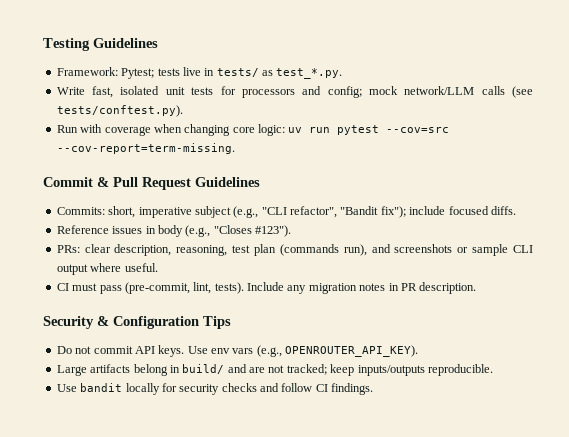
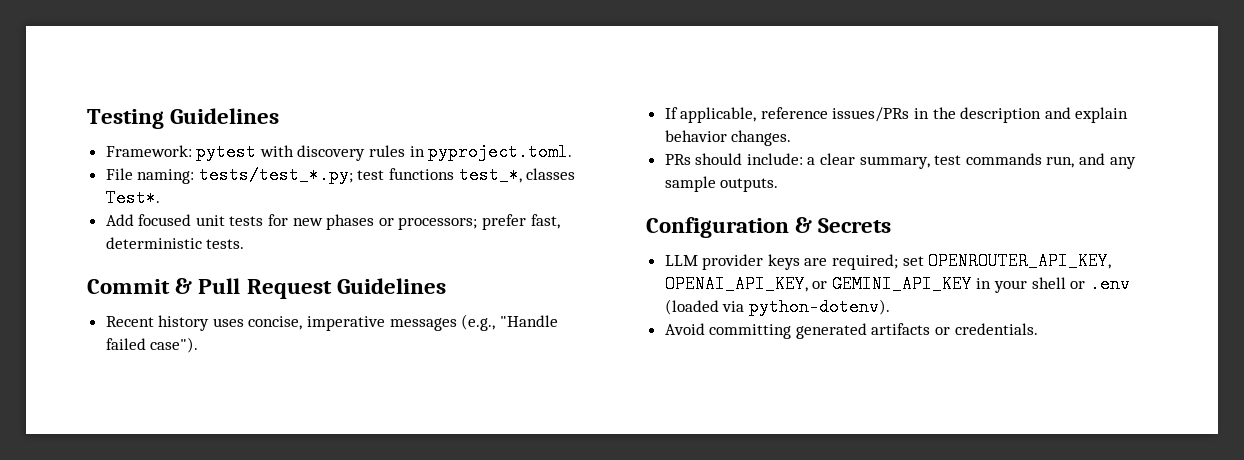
- Framework: Pytest; tests live in tests/ as test_*.py.
- Write fast, isolated unit tests for processors and config; mock network/LLM calls (see tests/conftest.py).
- Run with coverage when changing core logic: uv run pytest --cov=src --cov-report=term-missing.
+ Framework: pytest with discovery rules in pyproject.toml.
+ File naming: tests/test_*.py; test functions test_*, classes Test*.
+ Add focused unit tests for new phases or processors; prefer fast, deterministic tests.
- Commits: short, imperative subject (e.g., "CLI refactor", "Bandit fix"); include focused diffs.
- Reference issues in body (e.g., "Closes #123").
- PRs: clear description, reasoning, test plan (commands run), and screenshots or sample CLI output where useful.
- CI must pass (pre-commit, lint, tests). Include any migration notes in PR description.
- Security & Configuration Tips
- Do not commit API keys. Use env vars (e.g., OPENROUTER_API_KEY).
- Large artifacts belong in build/ and are not tracked; keep inputs/outputs reproducible.
- Use bandit locally for security checks and follow CI findings.
+ Recent history uses concise, imperative messages (e.g., "Handle failed case").
+ If applicable, reference issues/PRs in the description and explain behavior changes.
+ PRs should include: a clear summary, test commands run, and any sample outputs.
+ Configuration & Secrets
+ LLM provider keys are required; set OPENROUTER_API_KEY, OPENAI_API_KEY, or GEMINI_API_KEY in your shell or .env (loaded via python-dotenv).
+ Avoid committing generated artifacts or credentials.

